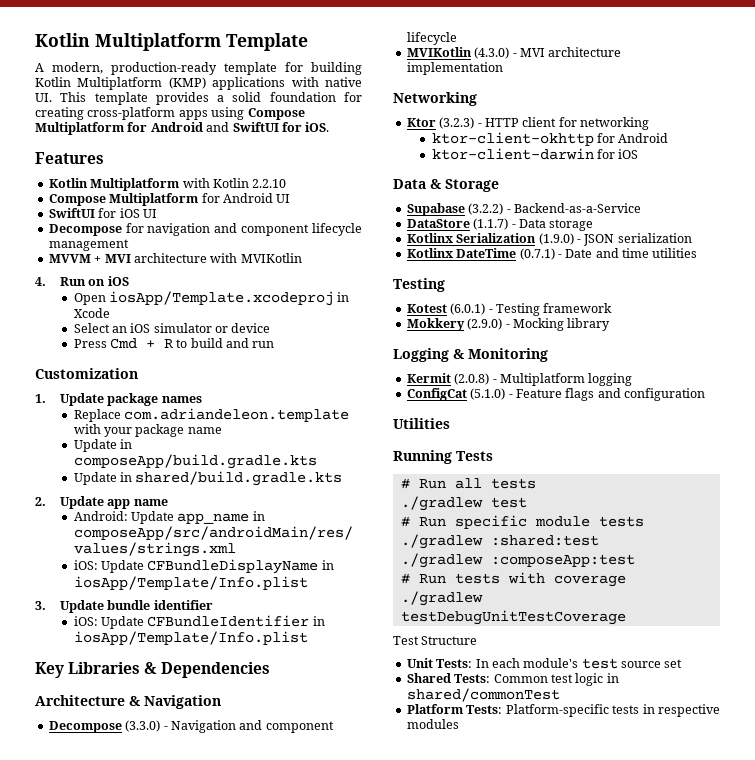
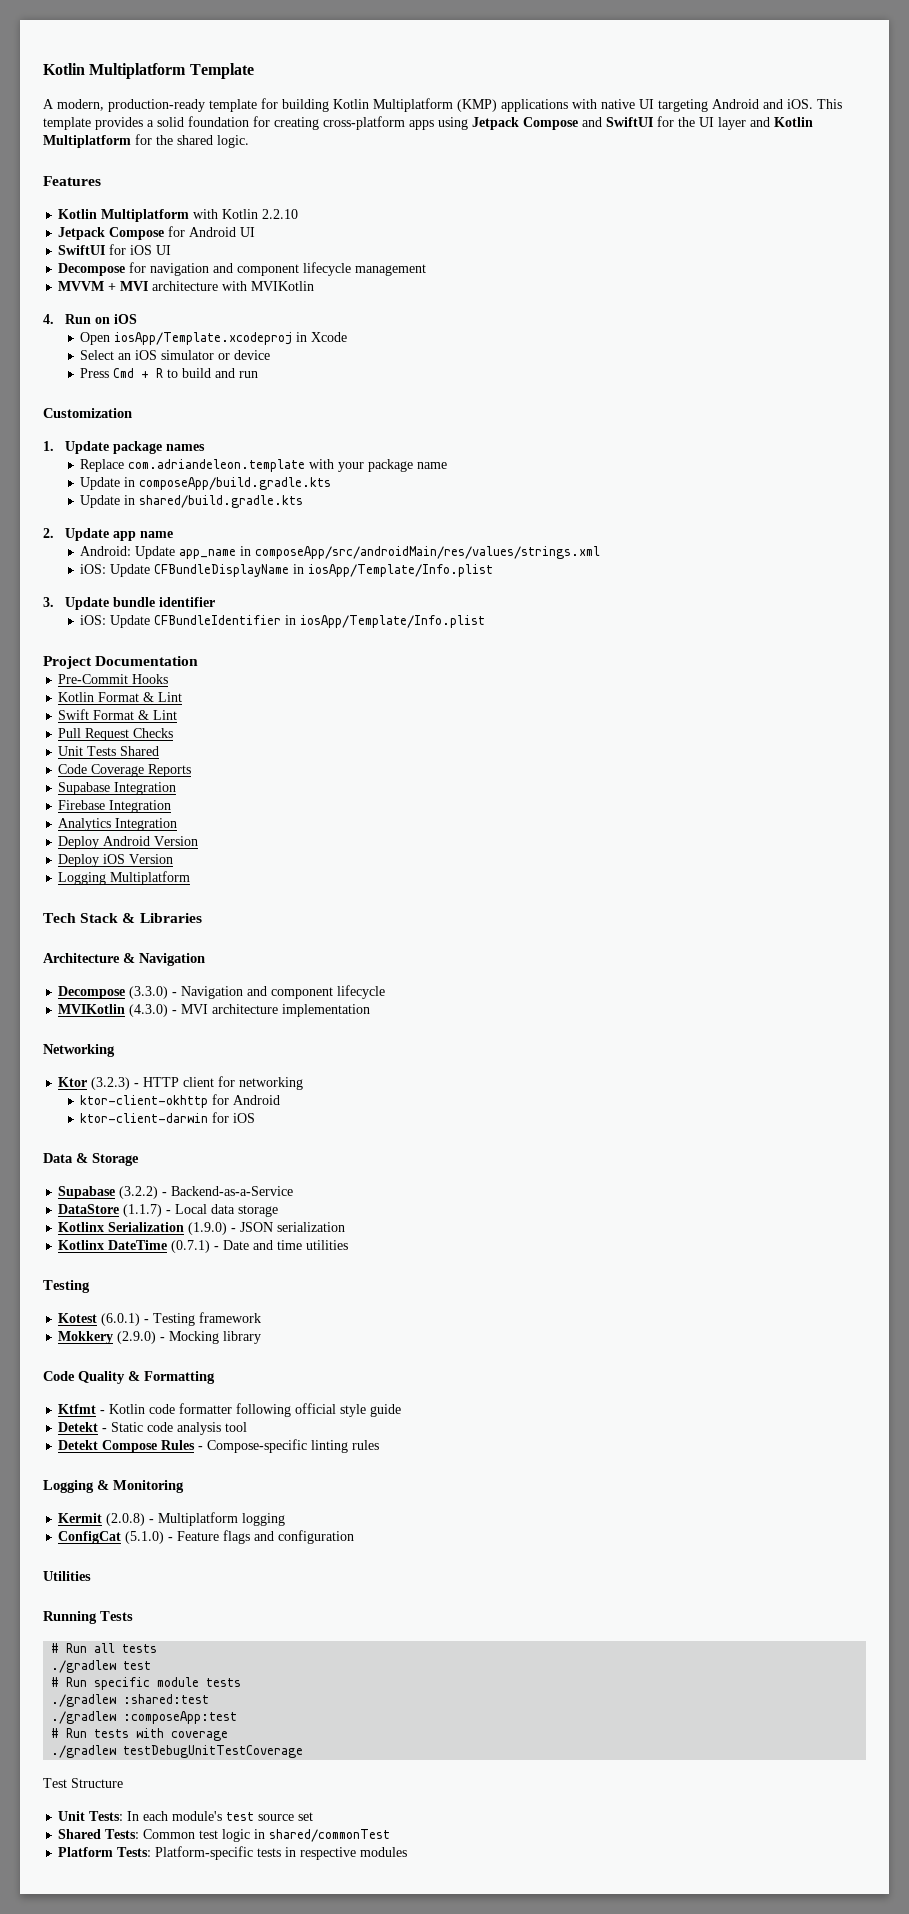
- A modern, production-ready template for building Kotlin Multiplatform (KMP) applications with native UI. This template provides a solid foundation for creating cross-platform apps using Compose Multiplatform for Android and SwiftUI for iOS.
+ A modern, production-ready template for building Kotlin Multiplatform (KMP) applications with native UI targeting Android and iOS. This template provides a solid foundation for creating cross-platform apps using Jetpack Compose and SwiftUI for the UI layer and Kotlin Multiplatform for the shared logic.
- Compose Multiplatform for Android UI
+ Jetpack Compose for Android UI
- Key Libraries & Dependencies
+ Project Documentation
+ Pre-Commit Hooks
+ Kotlin Format & Lint
+ Swift Format & Lint
+ Pull Request Checks
+ Unit Tests Shared
+ Code Coverage Reports
+ Supabase Integration
+ Firebase Integration
+ Analytics Integration
+ Deploy Android Version
+ Deploy iOS Version
+ Logging Multiplatform
+ Tech Stack & Libraries
- DataStore (1.1.7) - Data storage
+ DataStore (1.1.7) - Local data storage
+ Code Quality & Formatting
+ Ktfmt - Kotlin code formatter following official style guide
+ Detekt - Static code analysis tool
+ Detekt Compose Rules - Compose-specific linting rules

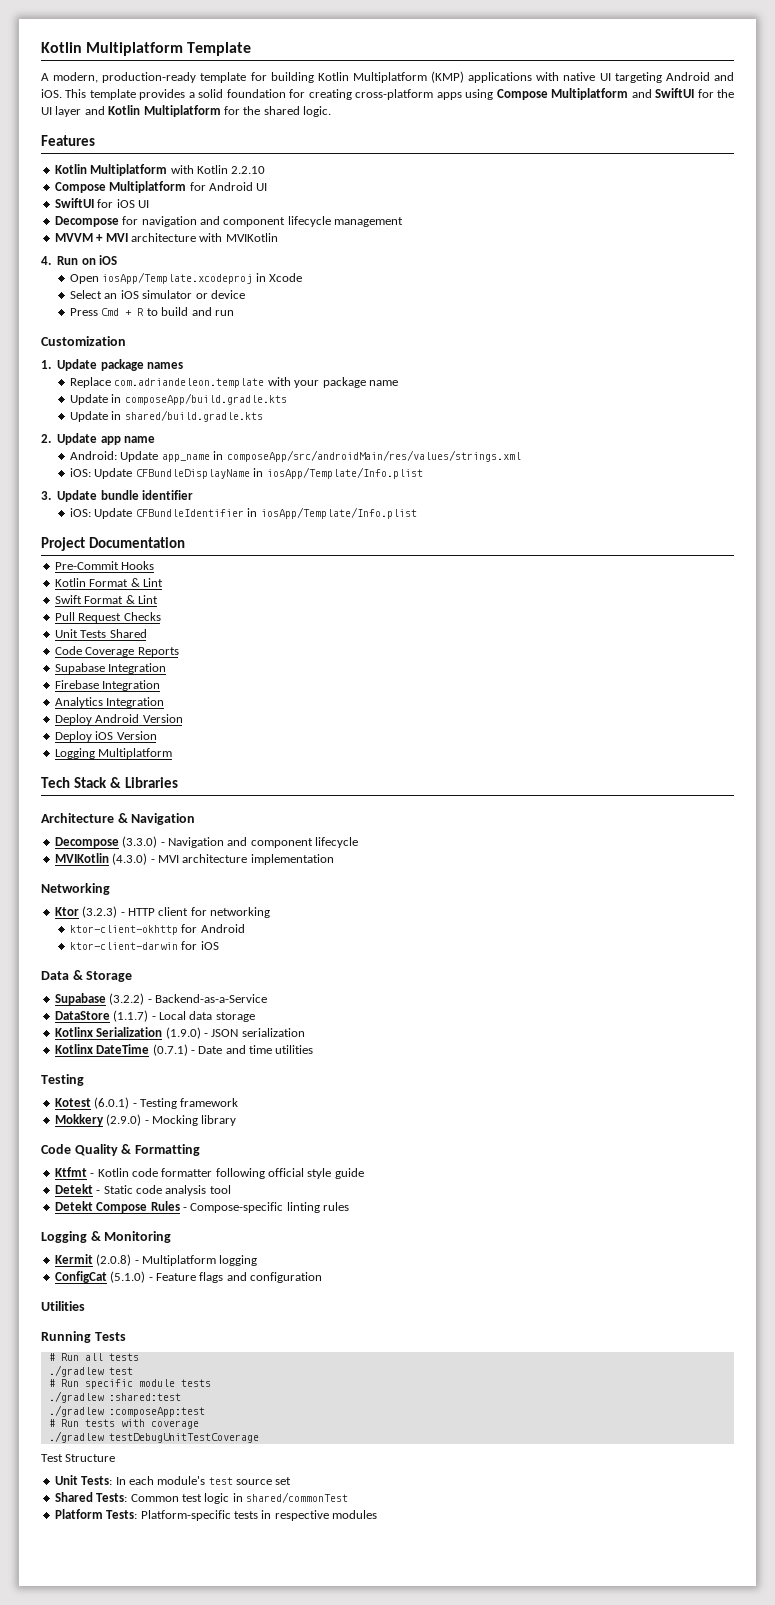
- This template provides a solid foundation for creating cross-platform apps using Jetpack Compose and SwiftUI for the UI layer and Kotlin Multiplatform for the shared logic.
+ This template provides a solid foundation for creating cross-platform apps using Compose Multiplatform and SwiftUI for the UI layer and Kotlin Multiplatform for the shared logic.
- Jetpack Compose for Android UI
+ Compose Multiplatform for Android UI

